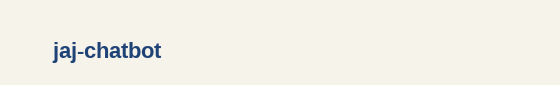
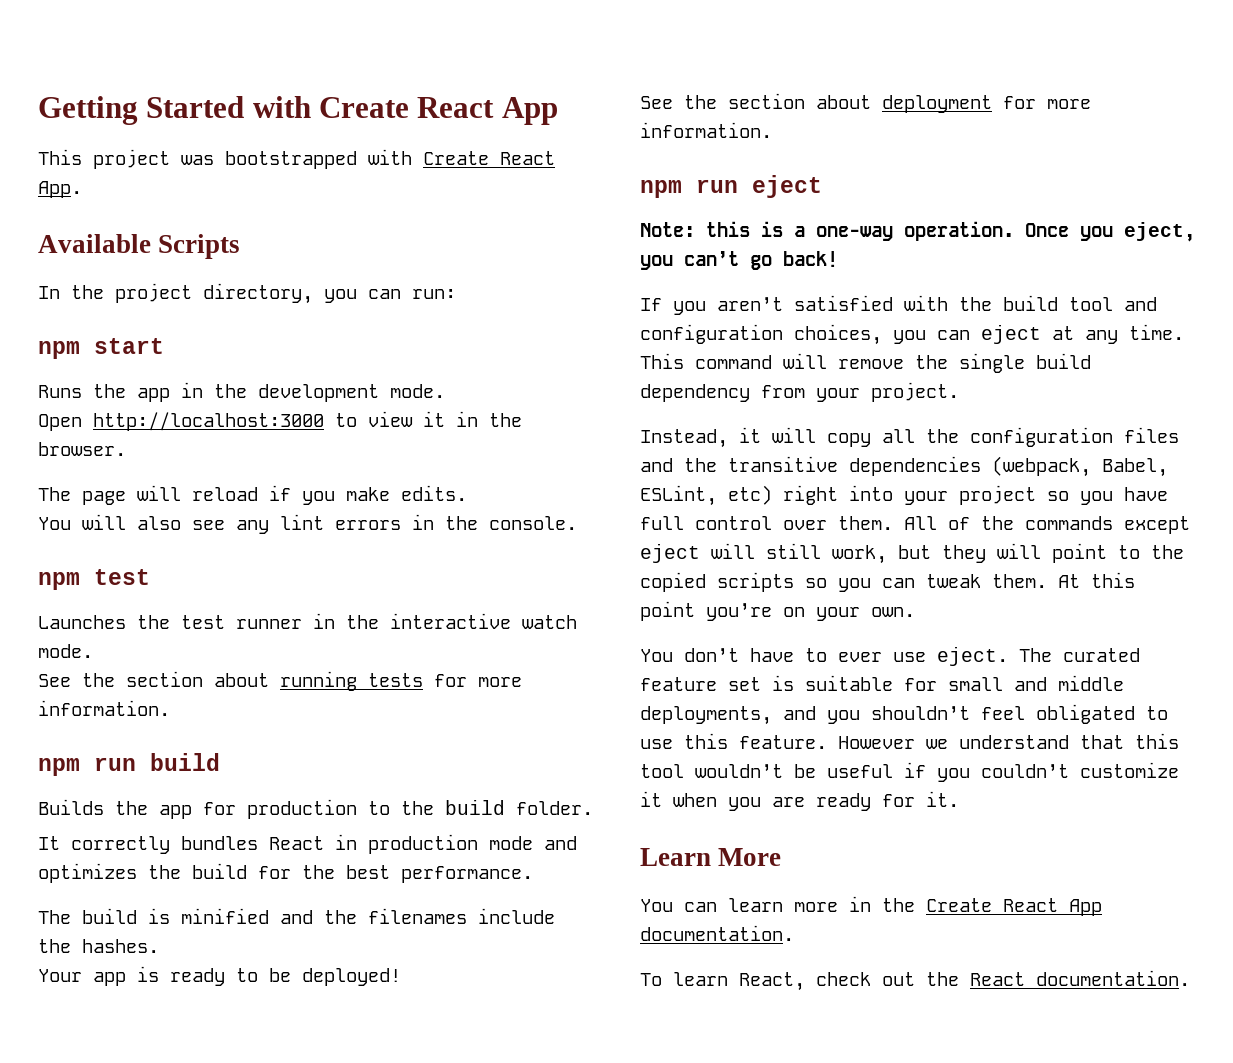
- jaj-chatbot
+ Getting Started with Create React App
+ This project was bootstrapped with Create React App.
+ Available Scripts
+ In the project directory, you can run:
+ npm start
+ Runs the app in the development mode.
+ Open http://localhost:3000 to view it in the browser.
+ The page will reload if you make edits.
+ You will also see any lint errors in the console.
+ npm test
+ Launches the test runner in the interactive watch mode.
+ See the section about running tests for more information.
+ npm run build
+ Builds the app for production to the build folder.
+ It correctly bundles React in production mode and optimizes the build for the best performance.
+ The build is minified and the filenames include the hashes.
+ Your app is ready to be deployed!
+ See the section about deployment for more information.
+ npm run eject
+ Note: this is a one-way operation. Once you eject, you can’t go back!
+ If you aren’t satisfied with the build tool and configuration choices, you can eject at any time. This command will remove the single build dependency from your project.
+ Instead, it will copy all the configuration files and the transitive dependencies (webpack, Babel, ESLint, etc) right into your project so you have full control over them. All of the commands except eject will still work, but they will point to the copied scripts so you can tweak them. At this point you’re on your own.
+ You don’t have to ever use eject. The curated feature set is suitable for small and middle deployments, and you shouldn’t feel obligated to use this feature. However we understand that this tool wouldn’t be useful if you couldn’t customize it when you are ready for it.
+ Learn More
+ You can learn more in the Create React App documentation.
+ To learn React, check out the React documentation.

